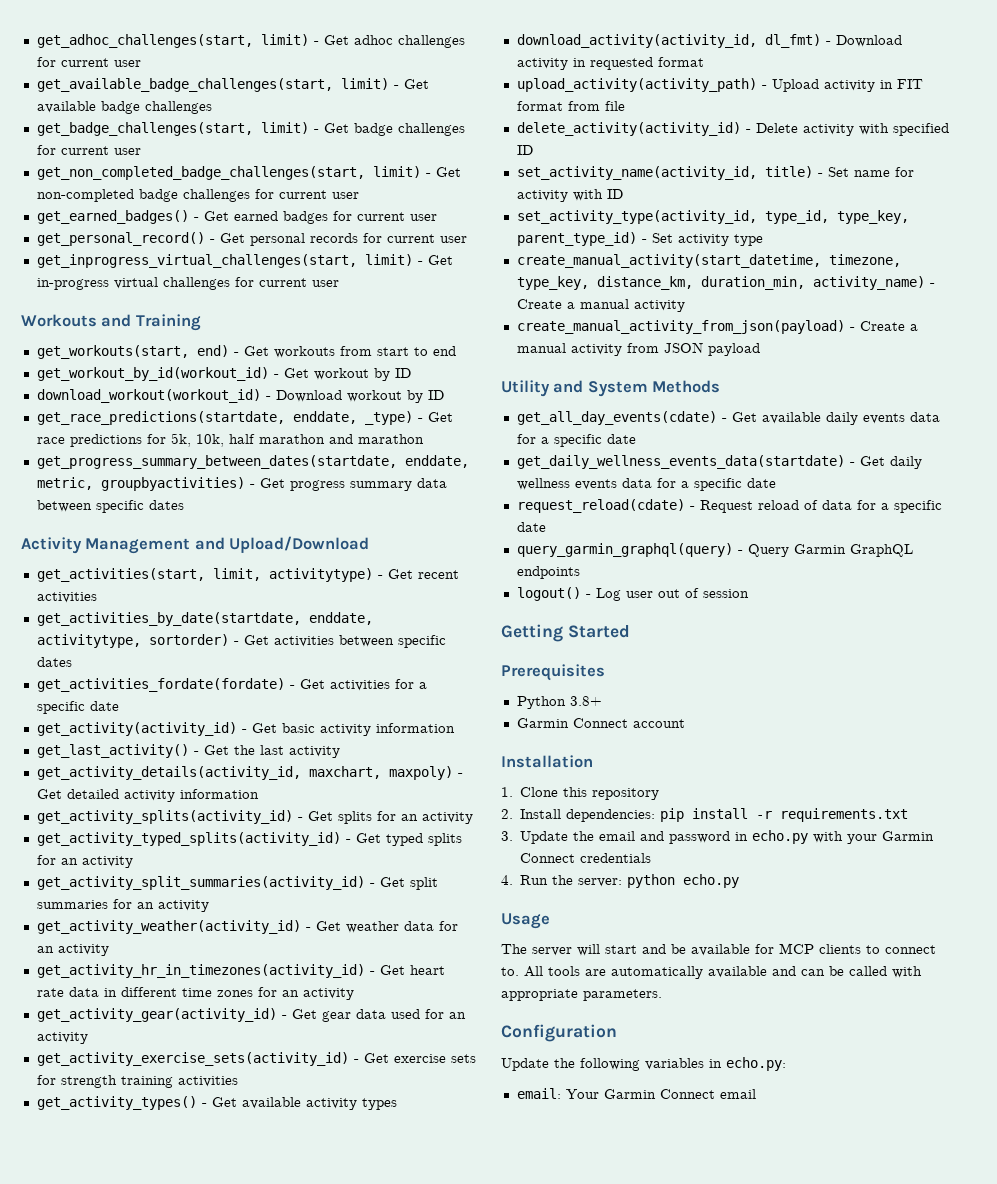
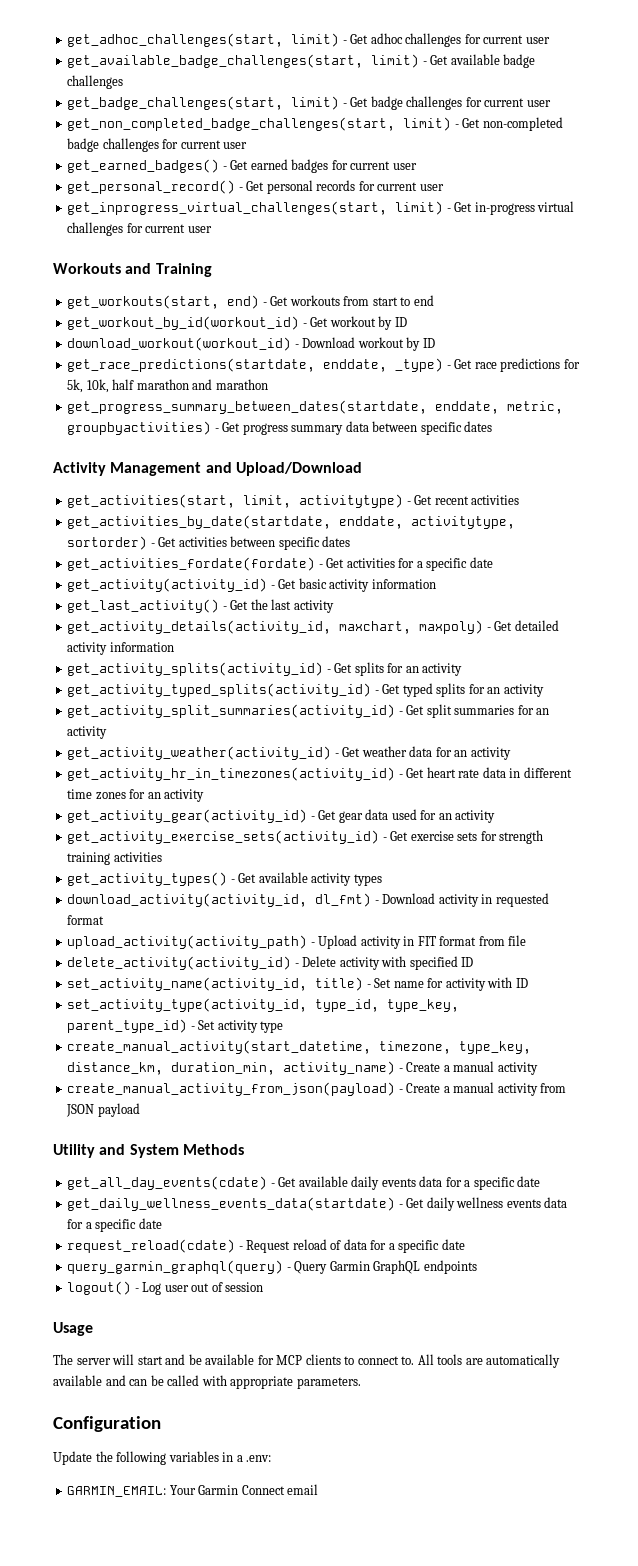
- Getting Started
- Prerequisites
- Python 3.8+
- Garmin Connect account
- Installation
- 1. Clone this repository
- 2. Install dependencies: pip install -r requirements.txt
- 3. Update the email and password in echo.py with your Garmin Connect credentials
- 4. Run the server: python echo.py
- Update the following variables in echo.py:
- email: Your Garmin Connect email
+ Update the following variables in a .env:
+ GARMIN_EMAIL: Your Garmin Connect email

